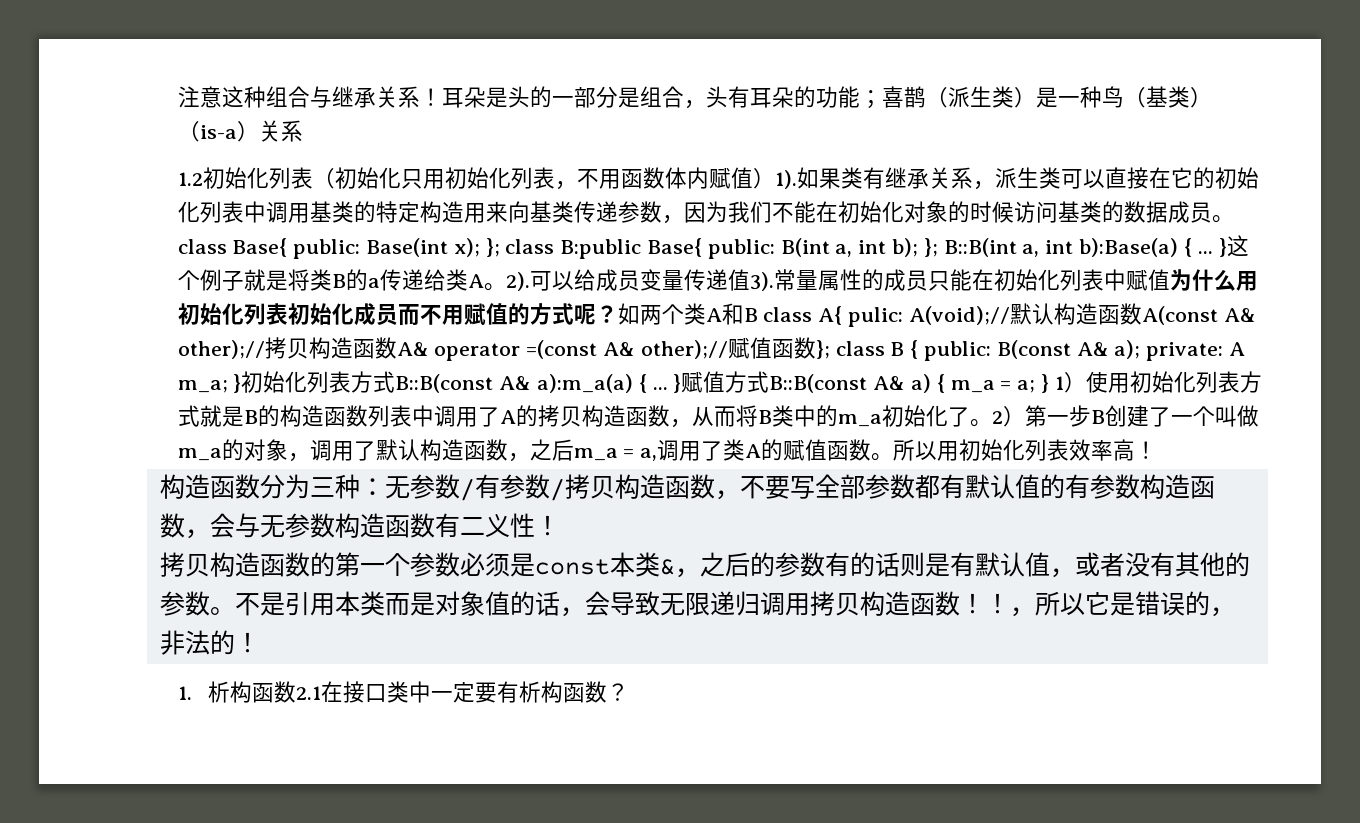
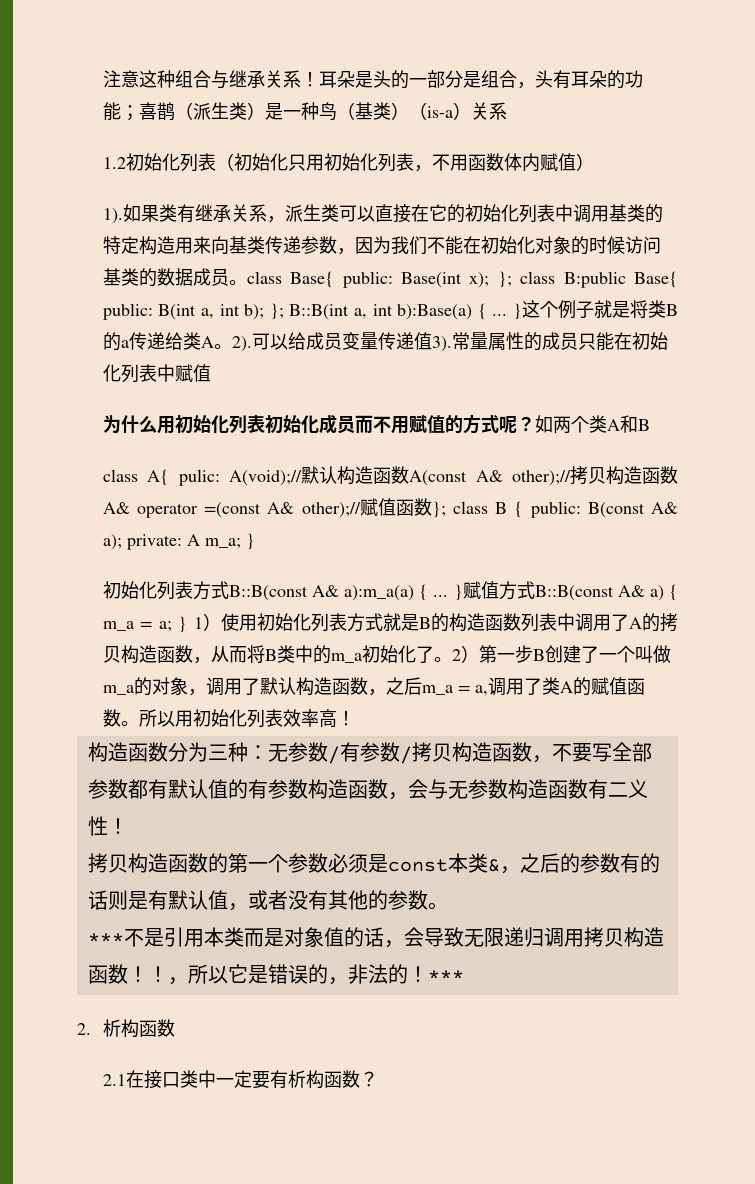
- 1.2初始化列表（初始化只用初始化列表，不用函数体内赋值）1).
+ 1.2初始化列表（初始化只用初始化列表，不用函数体内赋值）
+ 1).
- 常量属性的成员只能在初始化列表中赋值为什么用初始化列表初始化成员而不用赋值的方式呢？
+ 常量属性的成员只能在初始化列表中赋值
+ 为什么用初始化列表初始化成员而不用赋值的方式呢？
- 如两个类A和B class A{ pulic: A(void);//默认构造函数A(const A& other);//拷贝构造函数A& operator =(const A& other);//赋值函数}; class B { public: B(const A& a); private: A m_a; }初始化列表方式B::B(const A& a):m_a(a) { ...
+ 如两个类A和B
+ class A{ pulic: A(void);//默认构造函数A(const A& other);//拷贝构造函数A& operator =(const A& other);//赋值函数}; class B { public: B(const A& a); private: A m_a; }
+ 初始化列表方式B::B(const A& a):m_a(a) { ...
- 拷贝构造函数的第一个参数必须是const本类&，之后的参数有的话则是有默认值，或者没有其他的参数。不是引用本类而是对象值的话，会导致无限递归调用拷贝构造函数！
+ 拷贝构造函数的第一个参数必须是const本类&，之后的参数有的话则是有默认值，或者没有其他的参数。
+ ***不是引用本类而是对象值的话，会导致无限递归调用拷贝构造函数！
- ，所以它是错误的，非法的！
- 1.析构函数2.1在接口类中一定要有析构函数？
+ ，所以它是错误的，非法的！***
+ 2.析构函数
+ 2.1在接口类中一定要有析构函数？

